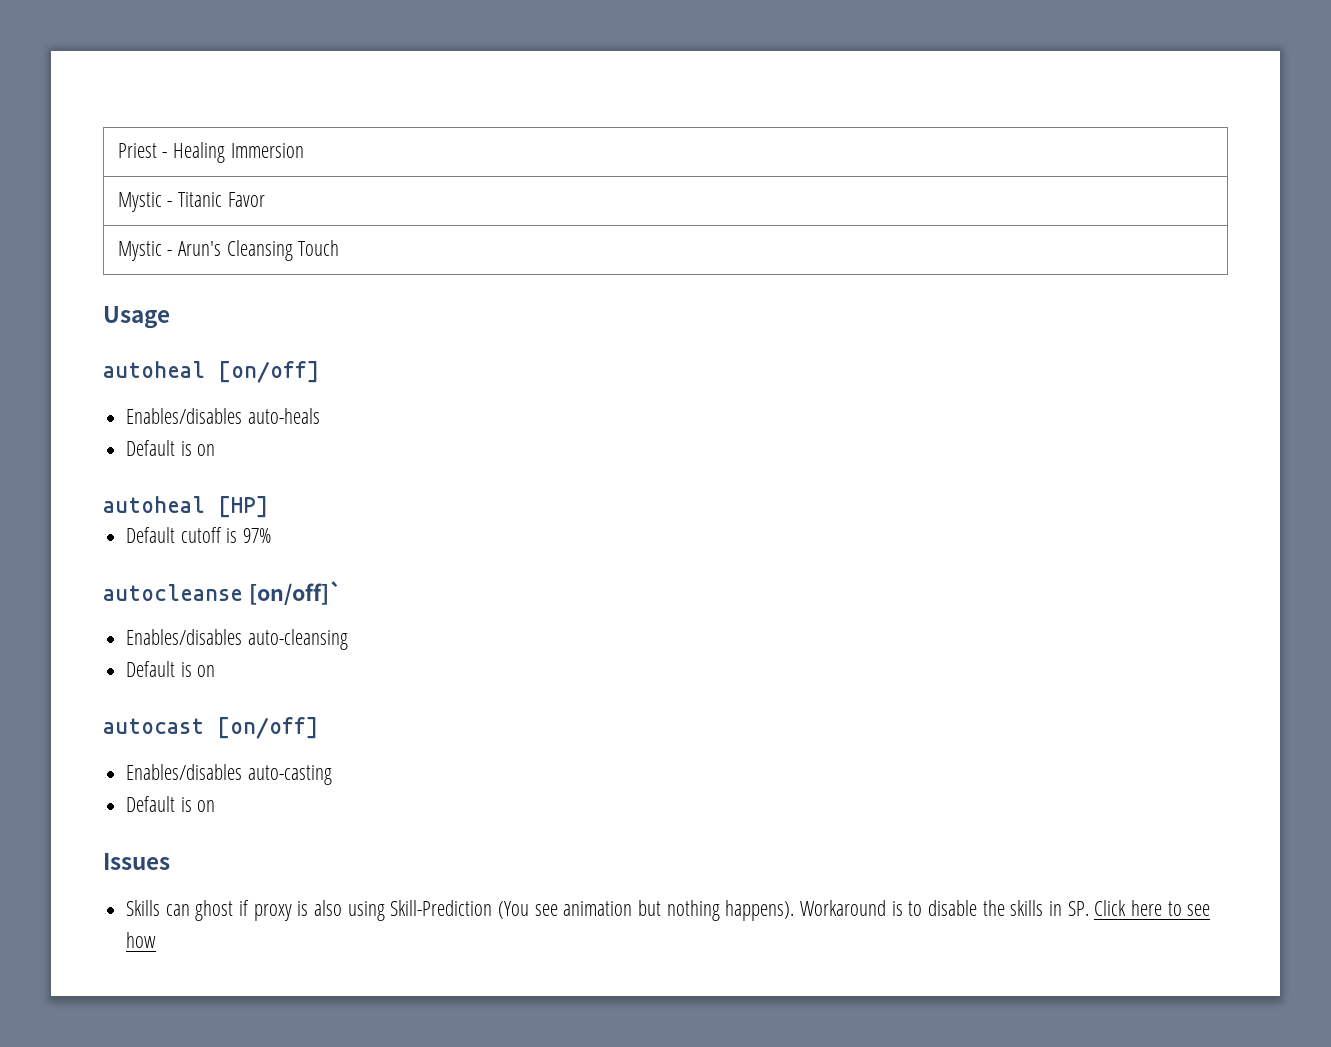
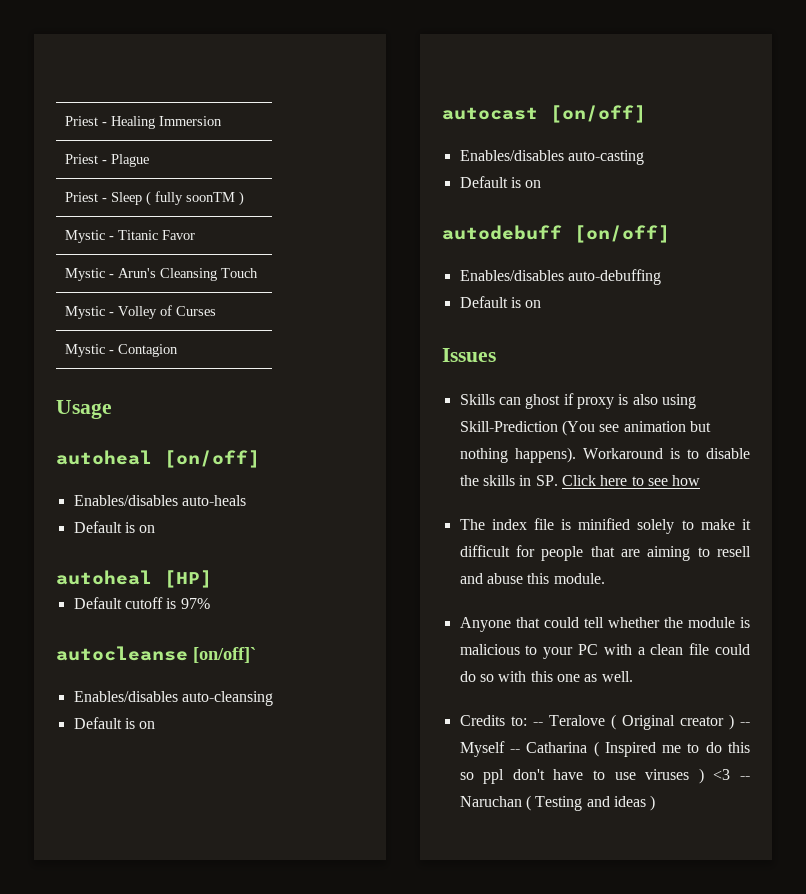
+ Priest - Plague
+ Priest - Sleep ( fully soonTM )
+ Mystic - Volley of Curses
+ Mystic - Contagion
+ autodebuff [on/off]
+ Enables/disables auto-debuffing
+ Default is on
+ The index file is minified solely to make it difficult for people that are aiming to resell and abuse this module.
+ Anyone that could tell whether the module is malicious to your PC with a clean file could do so with this one as well.
+ Credits to: -- Teralove ( Original creator ) -- Myself -- Catharina ( Inspired me to do this so ppl don't have to use viruses ) <3 -- Naruchan ( Testing and ideas )

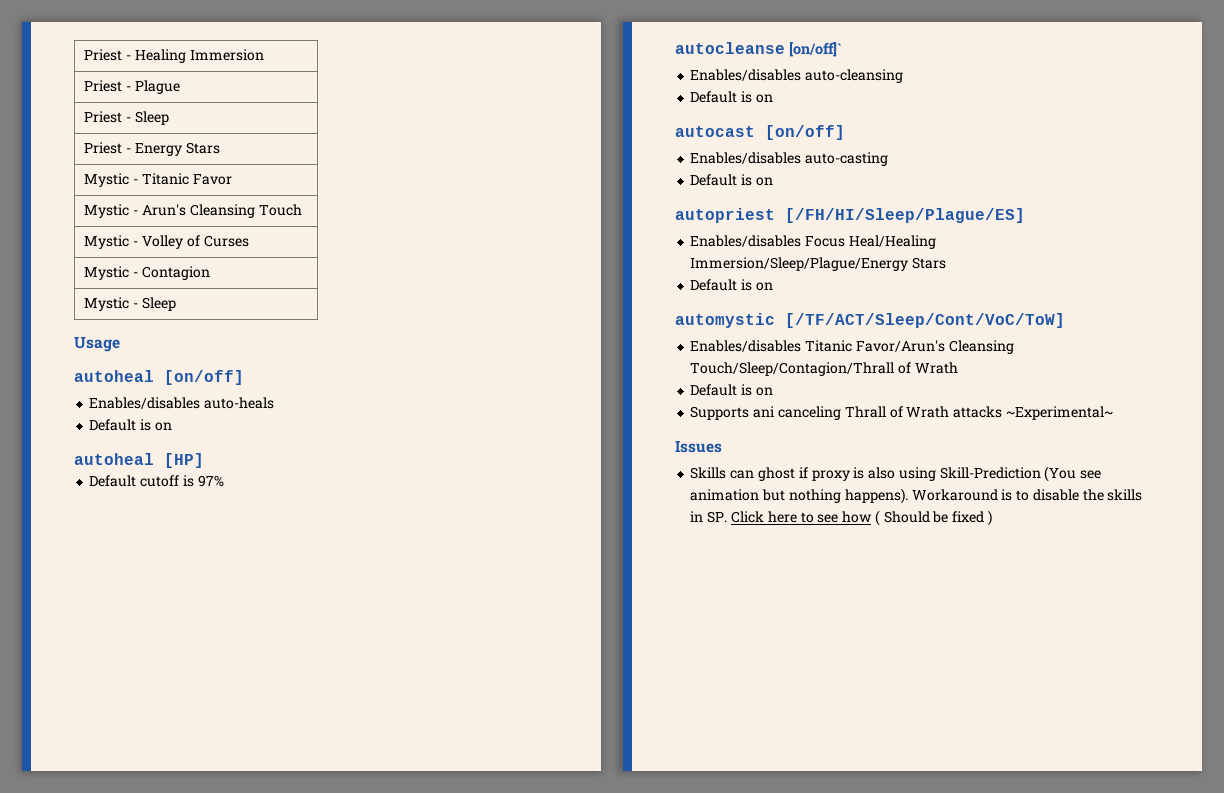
- Priest - Sleep ( fully soonTM )
+ Priest - Sleep
+ Priest - Energy Stars
+ Mystic - Sleep
- autodebuff [on/off]
- Enables/disables auto-debuffing
+ autopriest [/FH/HI/Sleep/Plague/ES]
+ Enables/disables Focus Heal/Healing Immersion/Sleep/Plague/Energy Stars
  Default is on
+ automystic [/TF/ACT/Sleep/Cont/VoC/ToW]
+ Enables/disables Titanic Favor/Arun's Cleansing Touch/Sleep/Contagion/Thrall of Wrath
+ Default is on
+ Supports ani canceling Thrall of Wrath attacks ~Experimental~
- Workaround is to disable the skills in SP. Click here to see how
- The index file is minified solely to make it difficult for people that are aiming to resell and abuse this module.
- Anyone that could tell whether the module is malicious to your PC with a clean file could do so with this one as well.
- Credits to: -- Teralove ( Original creator ) -- Myself -- Catharina ( Inspired me to do this so ppl don't have to use viruses ) <3 -- Naruchan ( Testing and ideas )
+ Workaround is to disable the skills in SP. Click here to see how ( Should be fixed )

